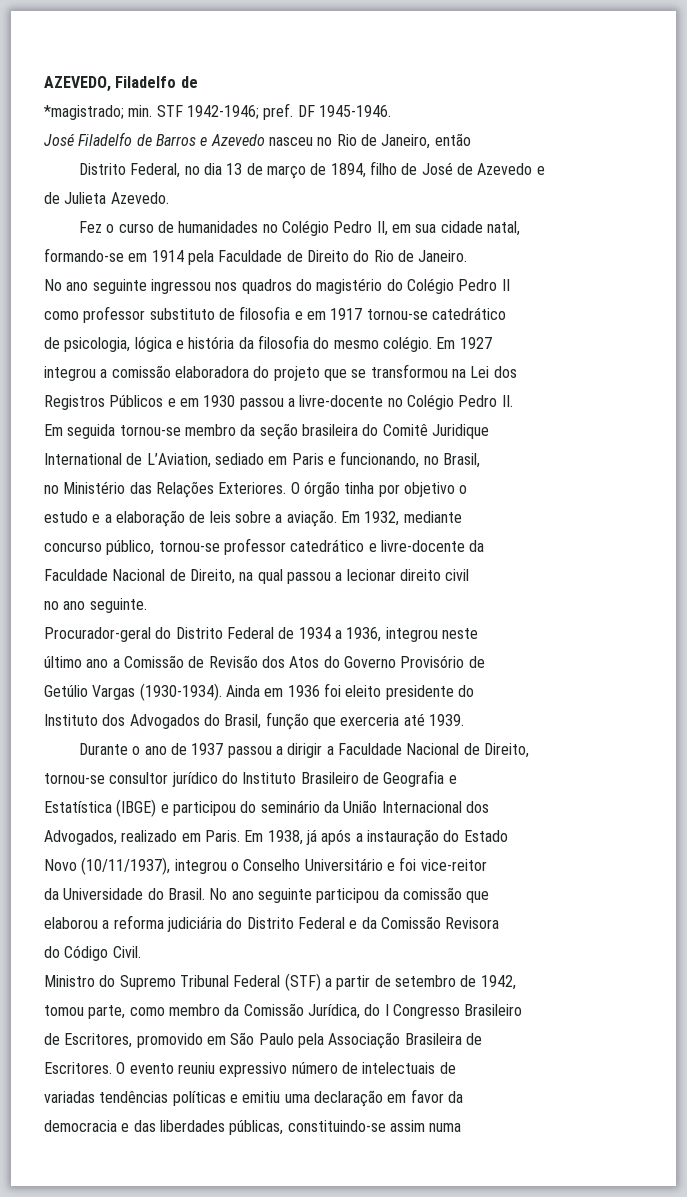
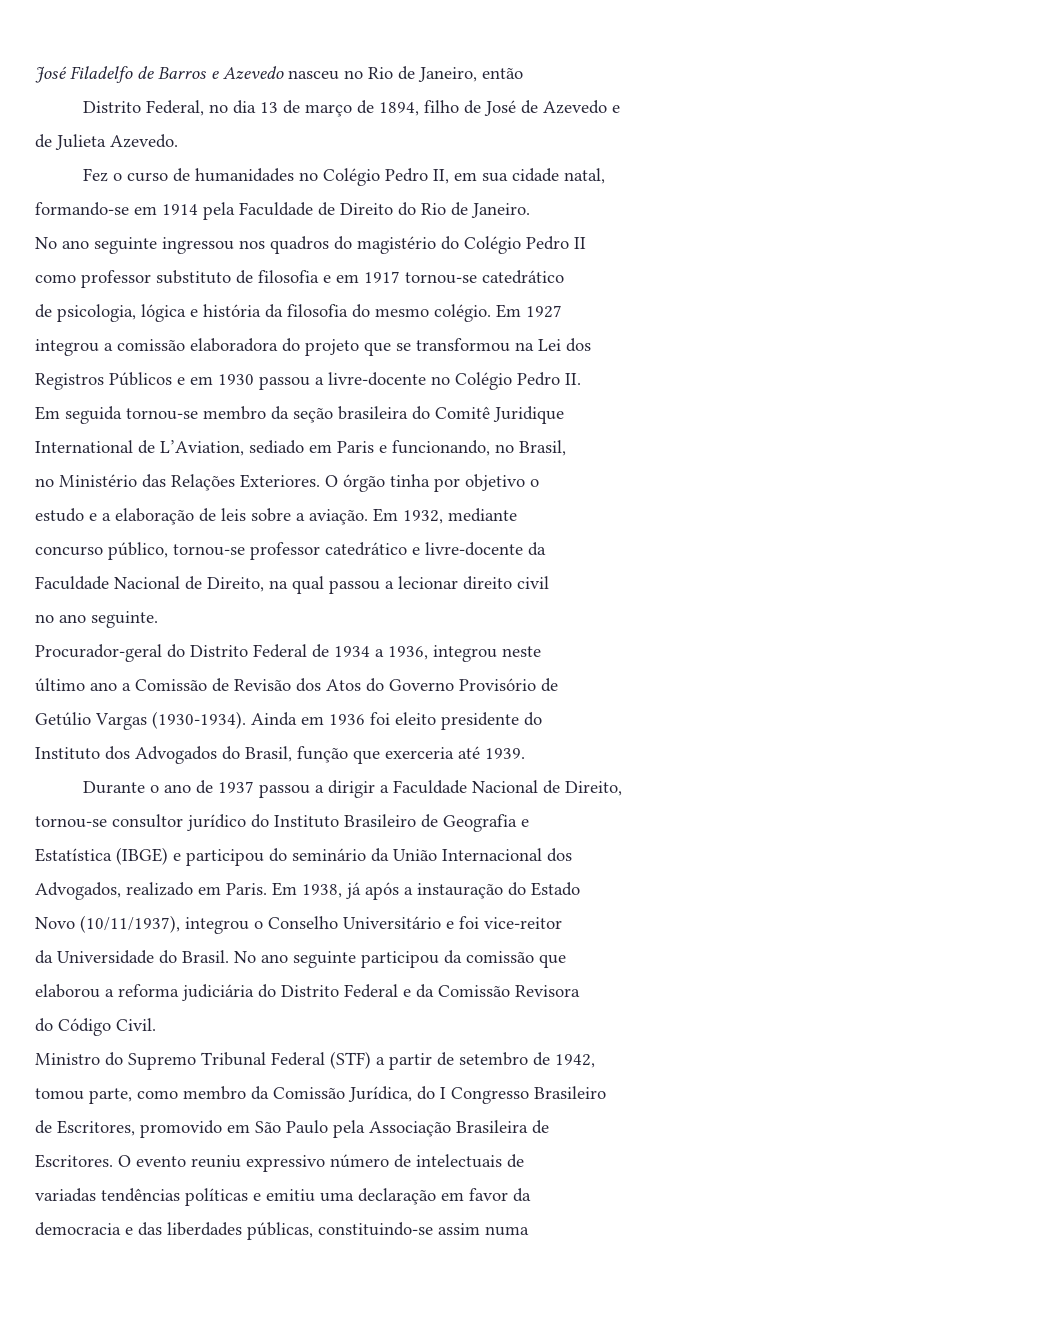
- AZEVEDO, Filadelfo de
- *magistrado; min. STF 1942-1946; pref. DF 1945-1946.

